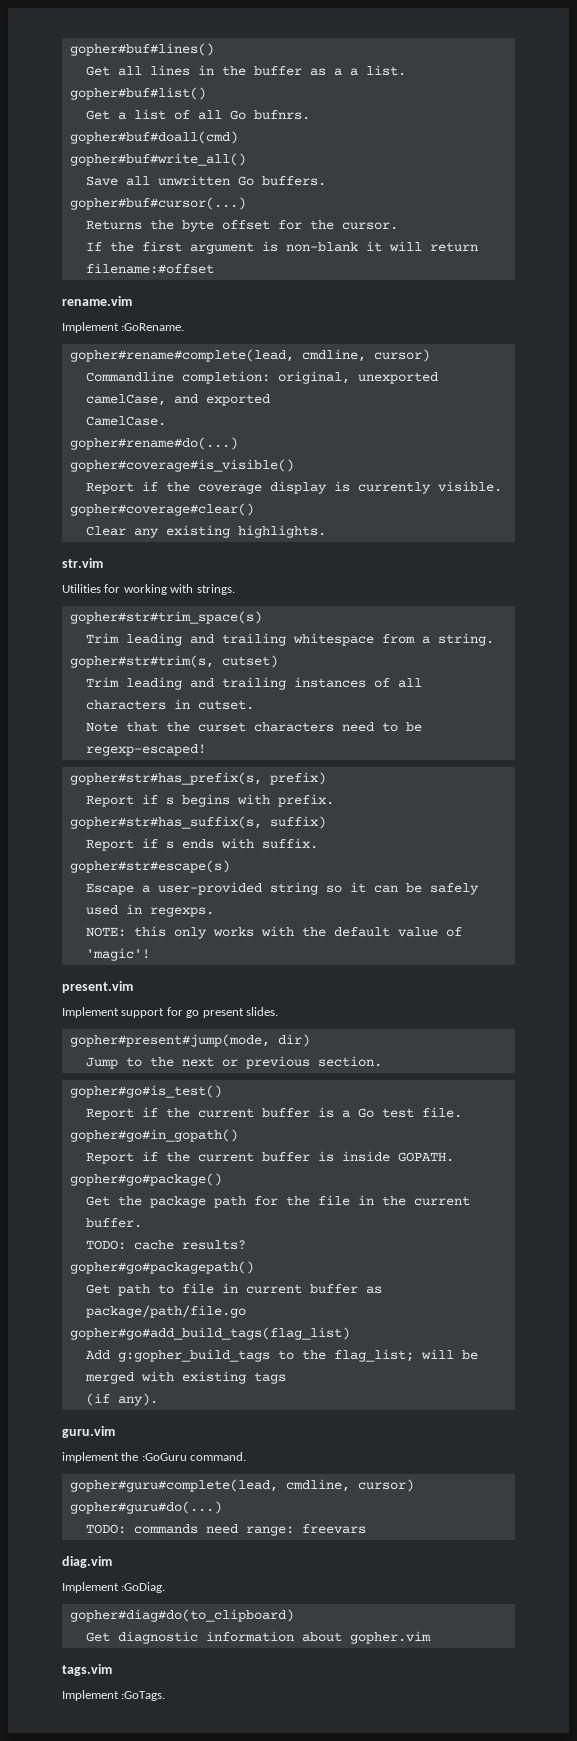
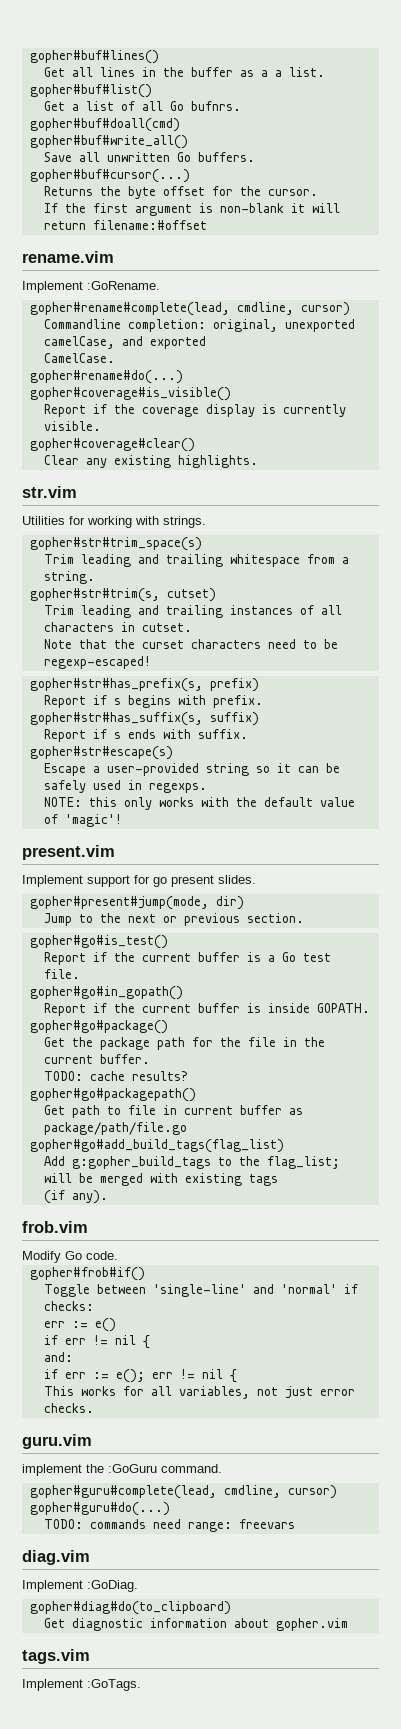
+ frob.vim
+ Modify Go code.
+ gopher#frob#if()
+ Toggle between 'single-line' and 'normal' if checks:
+ err := e()
+ if err != nil {
+ and:
+ if err := e(); err != nil {
+ This works for all variables, not just error checks.

